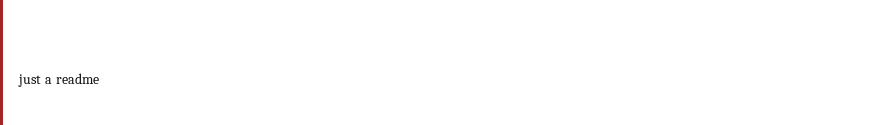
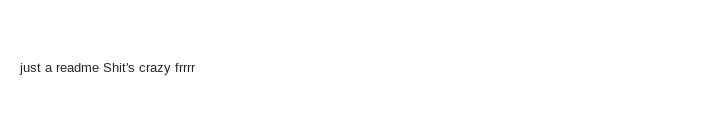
- just a readme
+ just a readme Shit's crazy frrrr

